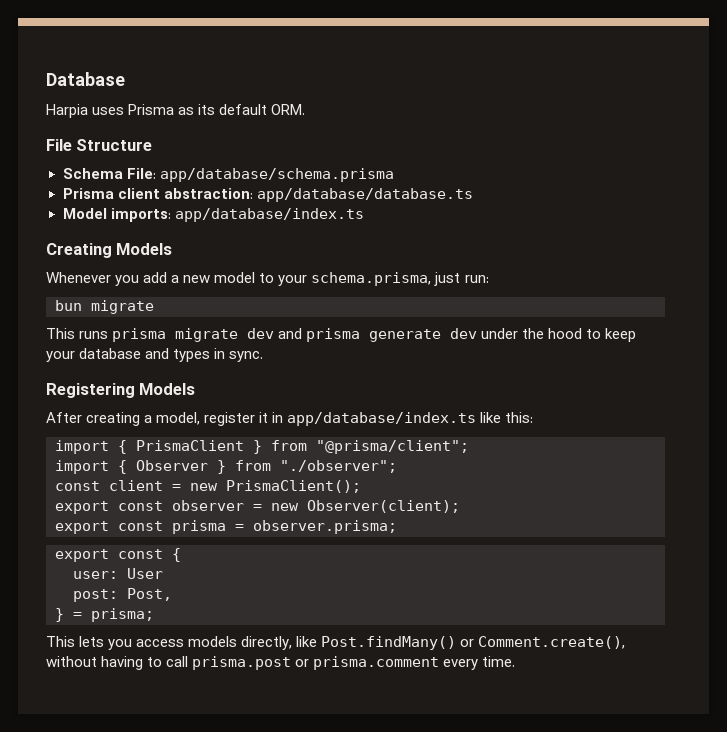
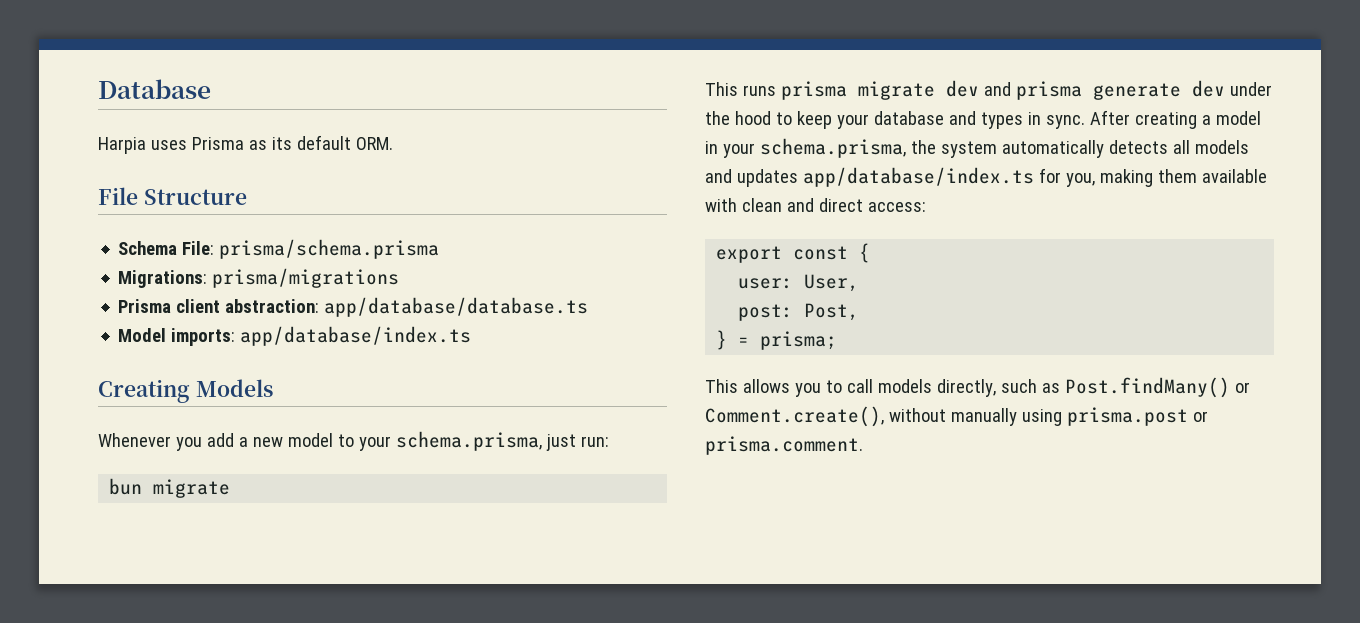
- Schema File: app/database/schema.prisma
+ Schema File: prisma/schema.prisma
+ Migrations: prisma/migrations
- This runs prisma migrate dev and prisma generate dev under the hood to keep your database and types in sync.
- Registering Models
- After creating a model, register it in app/database/index.ts like this:
- import { PrismaClient } from "@prisma/client";
- import { Observer } from "./observer";
- const client = new PrismaClient();
- export const observer = new Observer(client);
- export const prisma = observer.prisma;
+ This runs prisma migrate dev and prisma generate dev under the hood to keep your database and types in sync. After creating a model in your schema.prisma, the system automatically detects all models and updates app/database/index.ts for you, making them available with clean and direct access:
- user: User
+ user: User,
- This lets you access models directly, like Post.findMany() or Comment.create(), without having to call prisma.post or prisma.comment every time.
+ This allows you to call models directly, such as Post.findMany() or Comment.create(), without manually using prisma.post or prisma.comment.

